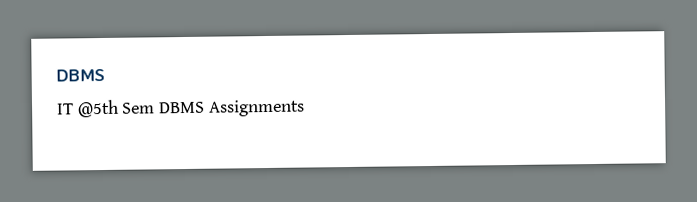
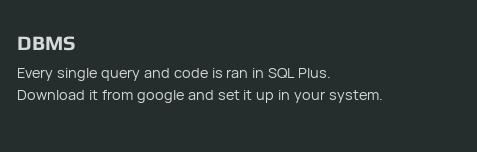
- IT @5th Sem DBMS Assignments
+ Every single query and code is ran in SQL Plus.
+ Download it from google and set it up in your system.

